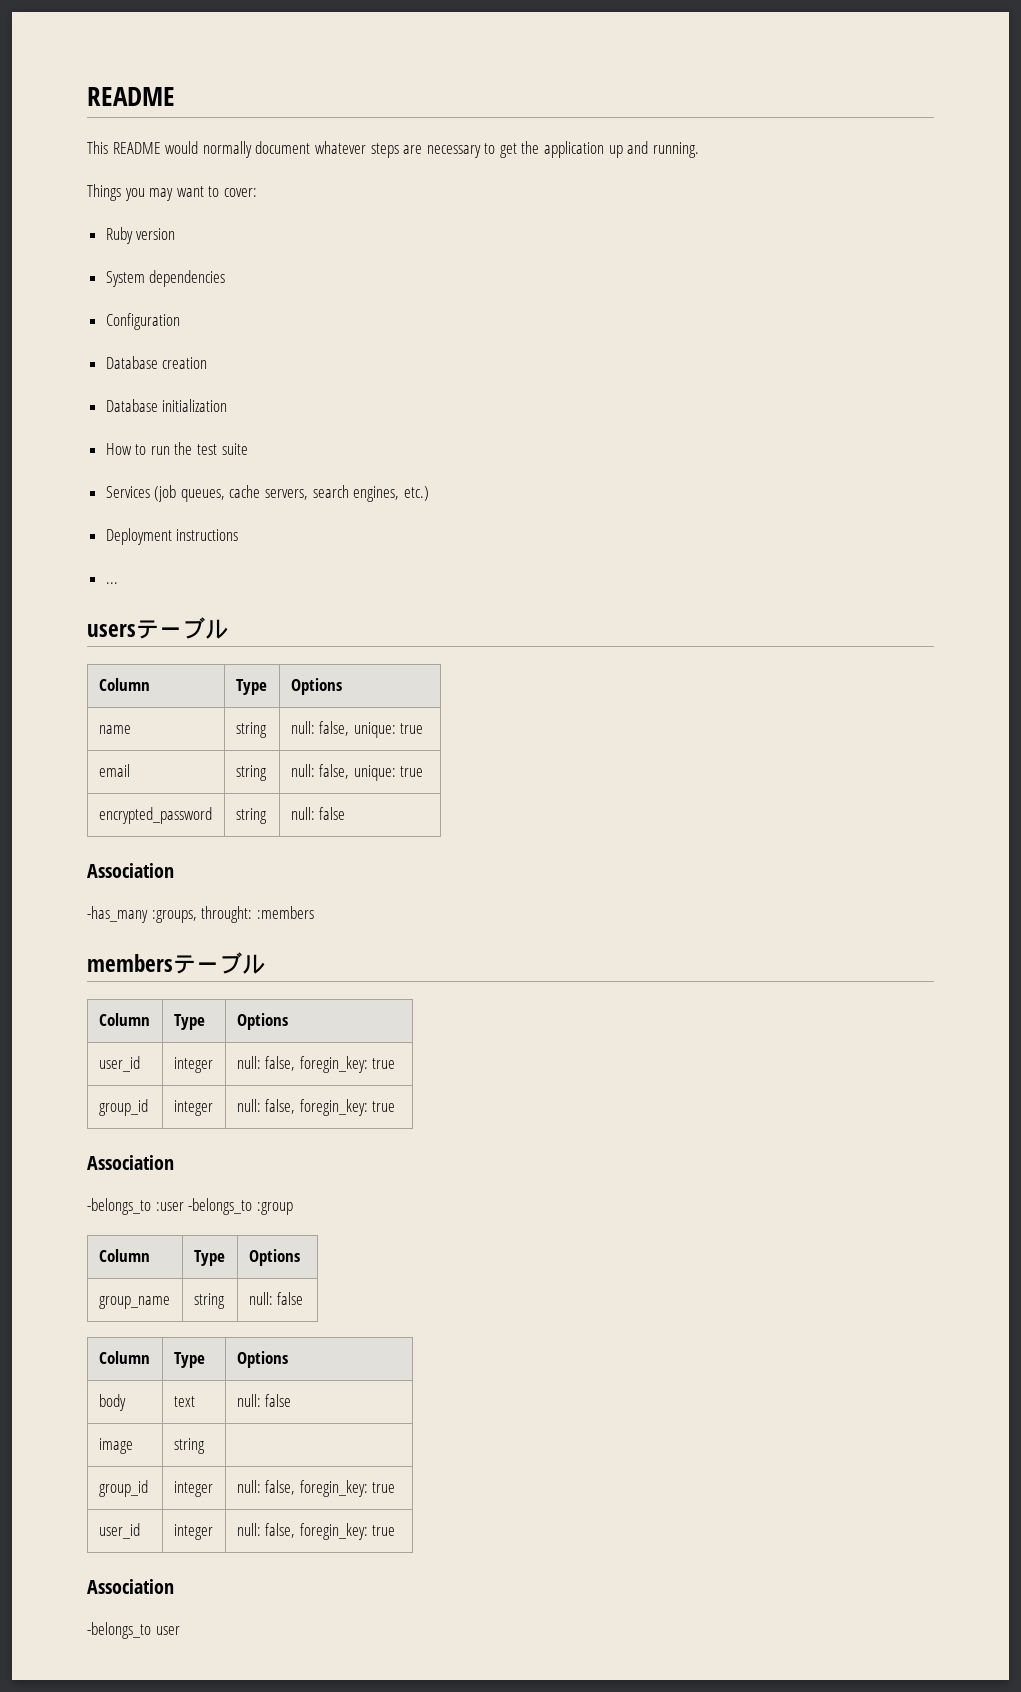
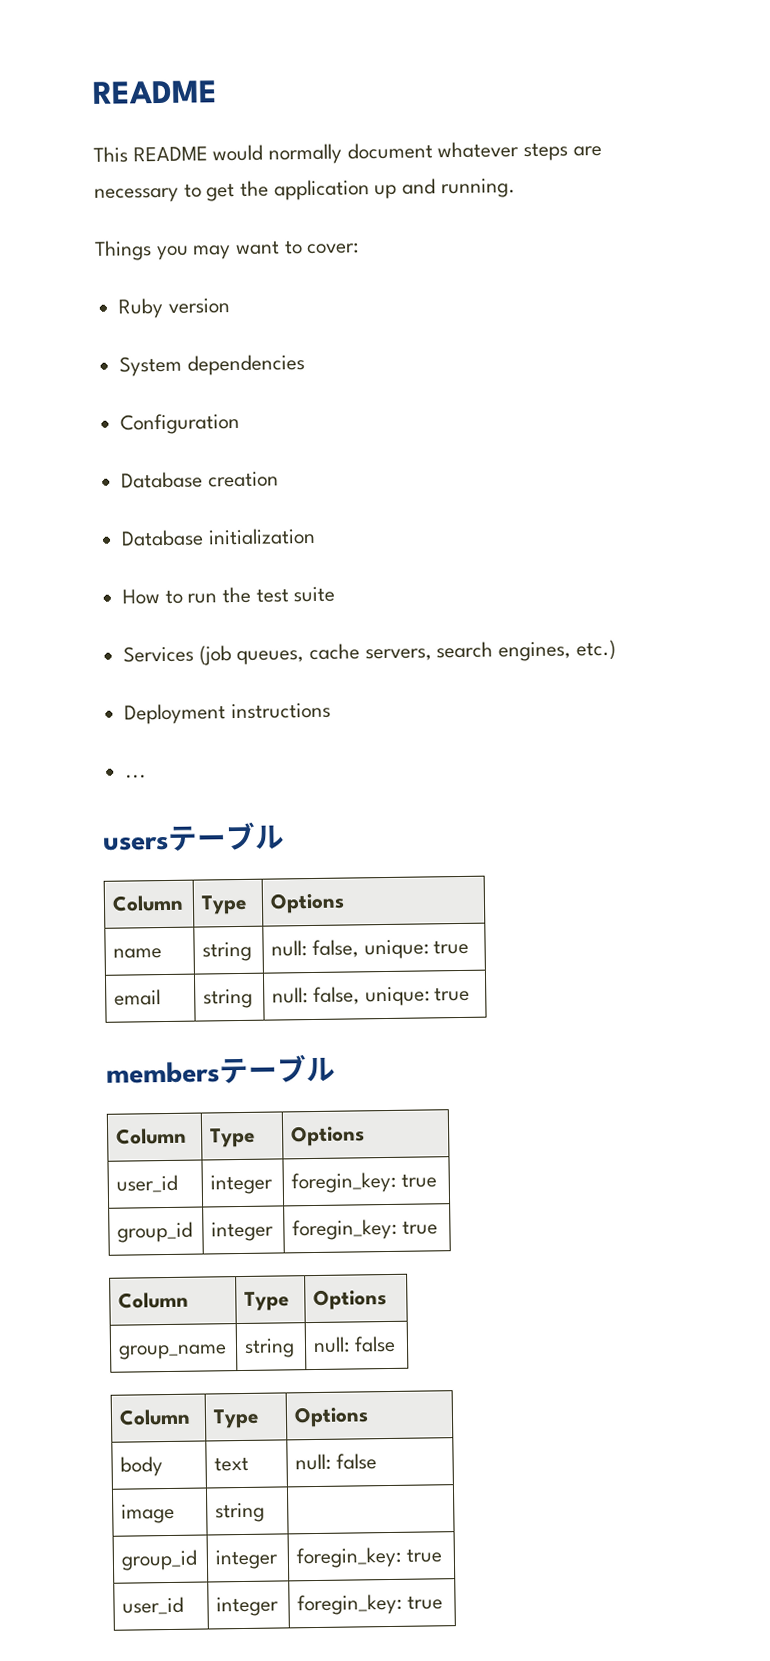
- encrypted_password | string | null: false
- Association
- -has_many :groups, throught: :members
  membersテーブル
  Column | Type | Options
- user_id | integer | null: false, foregin_key: true
- group_id | integer | null: false, foregin_key: true
- Association
- -belongs_to :user -belongs_to :group
+ user_id | integer | foregin_key: true
+ group_id | integer | foregin_key: true
  image | string |
- group_id | integer | null: false, foregin_key: true
- user_id | integer | null: false, foregin_key: true
- Association
- -belongs_to user
+ group_id | integer | foregin_key: true
+ user_id | integer | foregin_key: true

